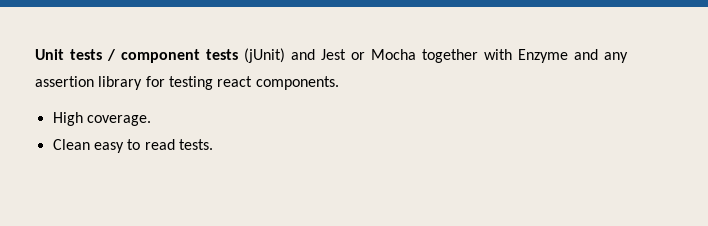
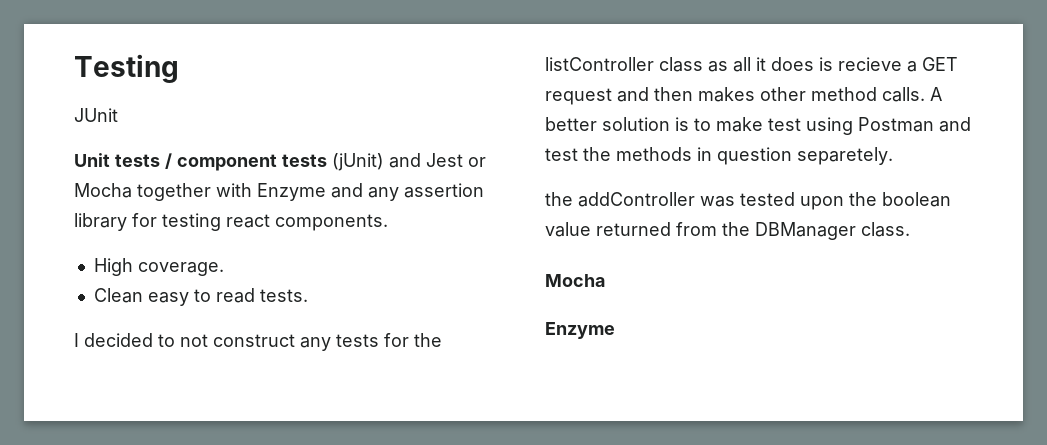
+ Testing
+ JUnit
+ I decided to not construct any tests for the listController class as all it does is recieve a GET request and then makes other method calls. A better solution is to make test using Postman and test the methods in question separetely.
+ the addController was tested upon the boolean value returned from the DBManager class.
+ Mocha
+ Enzyme

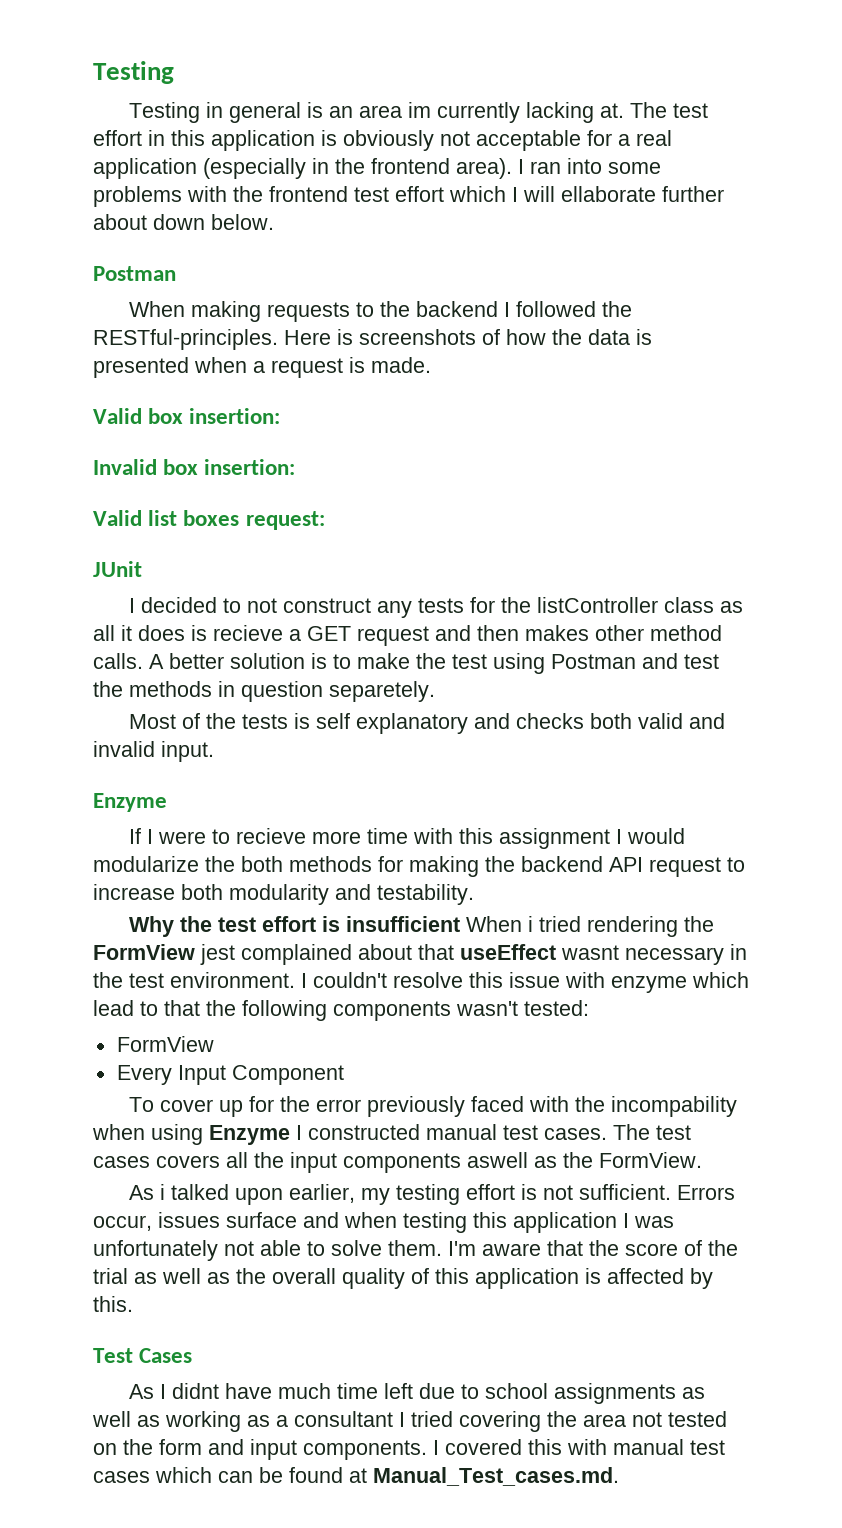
+ Testing in general is an area im currently lacking at. The test effort in this application is obviously not acceptable for a real application (especially in the frontend area). I ran into some problems with the frontend test effort which I will ellaborate further about down below.
+ Postman
+ When making requests to the backend I followed the RESTful-principles. Here is screenshots of how the data is presented when a request is made.
+ Valid box insertion:
+ Invalid box insertion:
+ Valid list boxes request:
  JUnit
- Unit tests / component tests (jUnit) and Jest or Mocha together with Enzyme and any assertion library for testing react components.
- High coverage.
- Clean easy to read tests.
- A better solution is to make test using Postman and test the methods in question separetely.
+ A better solution is to make the test using Postman and test the methods in question separetely.
- the addController was tested upon the boolean value returned from the DBManager class.
- Mocha
+ Most of the tests is self explanatory and checks both valid and invalid input.
  Enzyme
+ If I were to recieve more time with this assignment I would modularize the both methods for making the backend API request to increase both modularity and testability.
+ Why the test effort is insufficient When i tried rendering the FormView jest complained about that useEffect wasnt necessary in the test environment. I couldn't resolve this issue with enzyme which lead to that the following components wasn't tested:
+ FormView
+ Every Input Component
+ To cover up for the error previously faced with the incompability when using Enzyme I constructed manual test cases. The test cases covers all the input components aswell as the FormView.
+ As i talked upon earlier, my testing effort is not sufficient. Errors occur, issues surface and when testing this application I was unfortunately not able to solve them. I'm aware that the score of the trial as well as the overall quality of this application is affected by this.
+ Test Cases
+ As I didnt have much time left due to school assignments as well as working as a consultant I tried covering the area not tested on the form and input components. I covered this with manual test cases which can be found at Manual_Test_cases.md.

